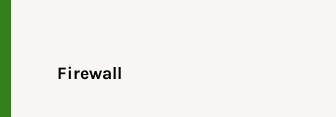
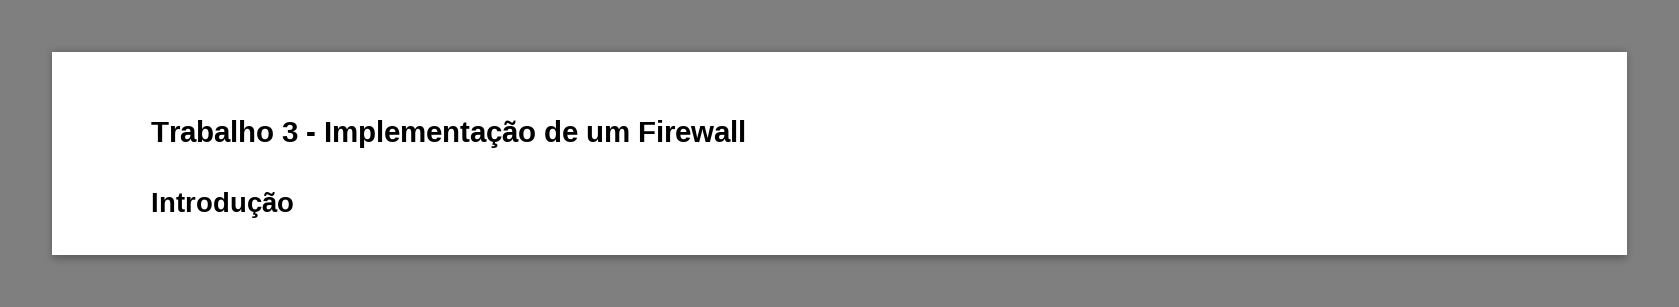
- Firewall
+ Trabalho 3 - Implementação de um Firewall
+ Introdução

